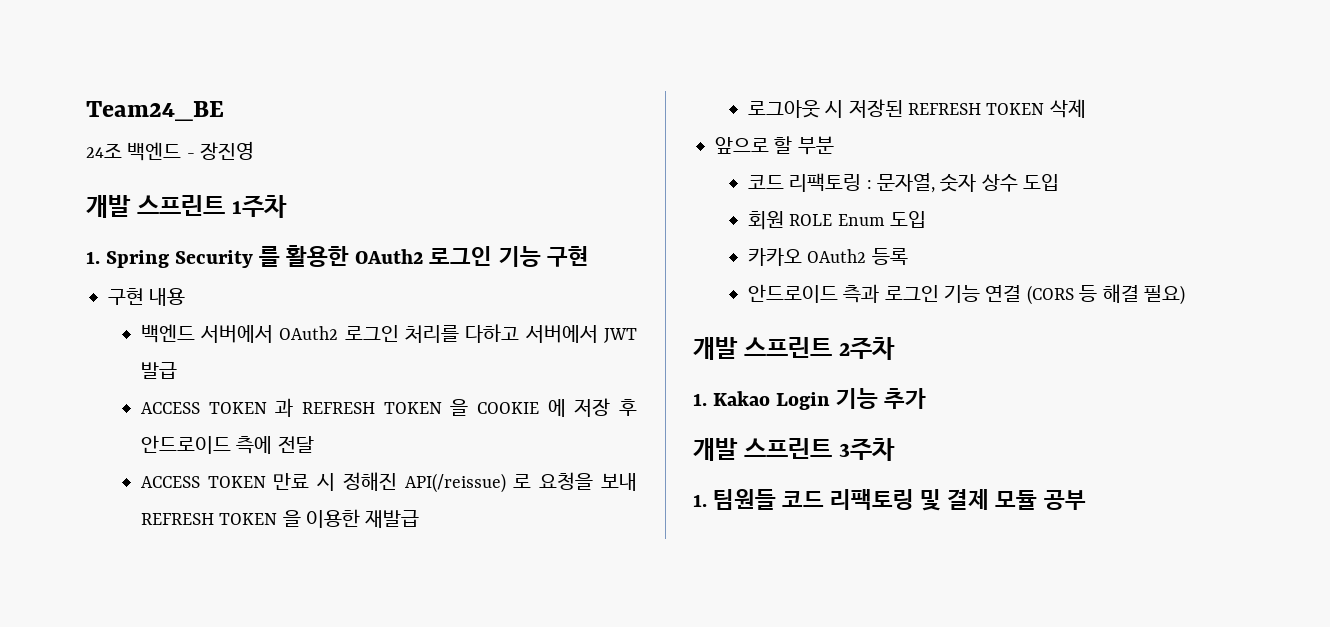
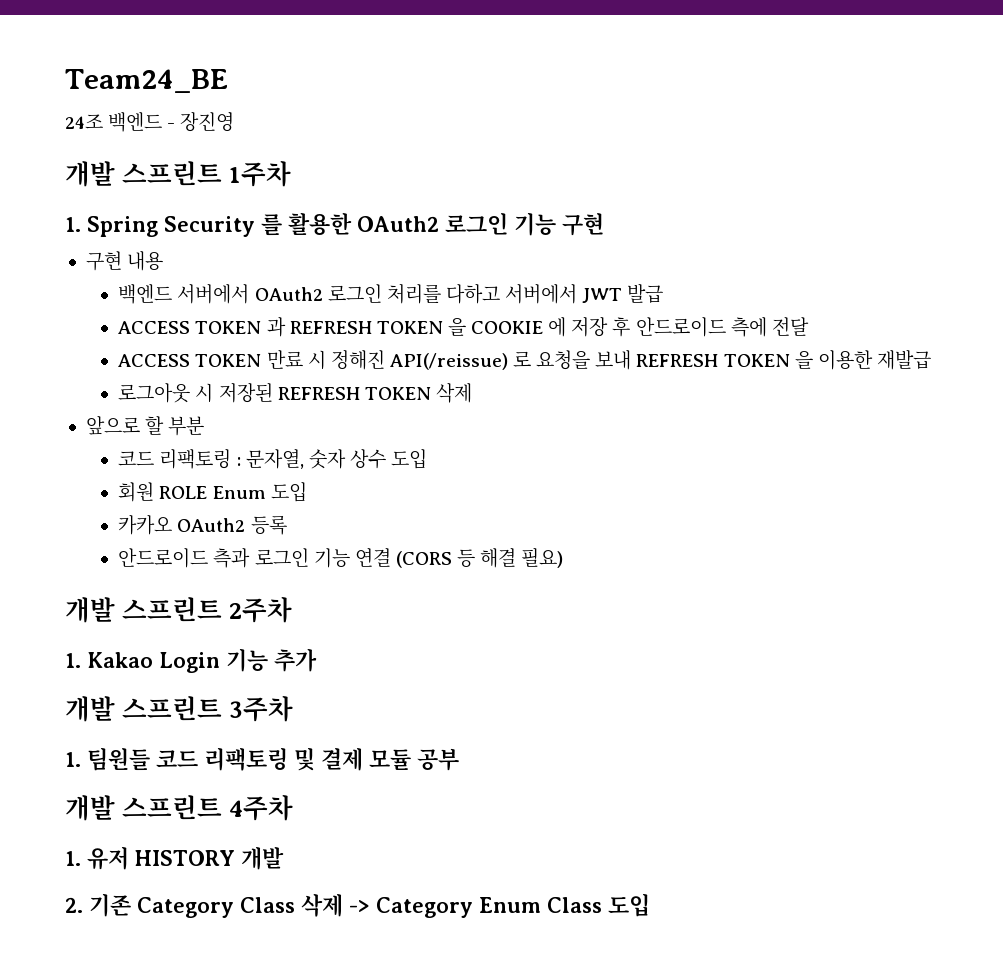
+ 개발 스프린트 4주차
+ 1. 유저 HISTORY 개발
+ 2. 기존 Category Class 삭제 -> Category Enum Class 도입

